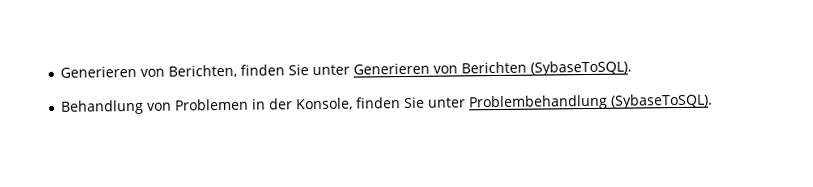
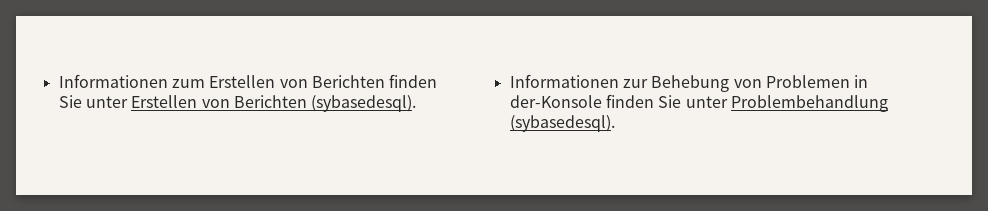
- Generieren von Berichten, finden Sie unter Generieren von Berichten (SybaseToSQL).
- Behandlung von Problemen in der Konsole, finden Sie unter Problembehandlung (SybaseToSQL).
+ Informationen zum Erstellen von Berichten finden Sie unter Erstellen von Berichten (sybasedesql).
+ Informationen zur Behebung von Problemen in der-Konsole finden Sie unter Problembehandlung (sybasedesql).

